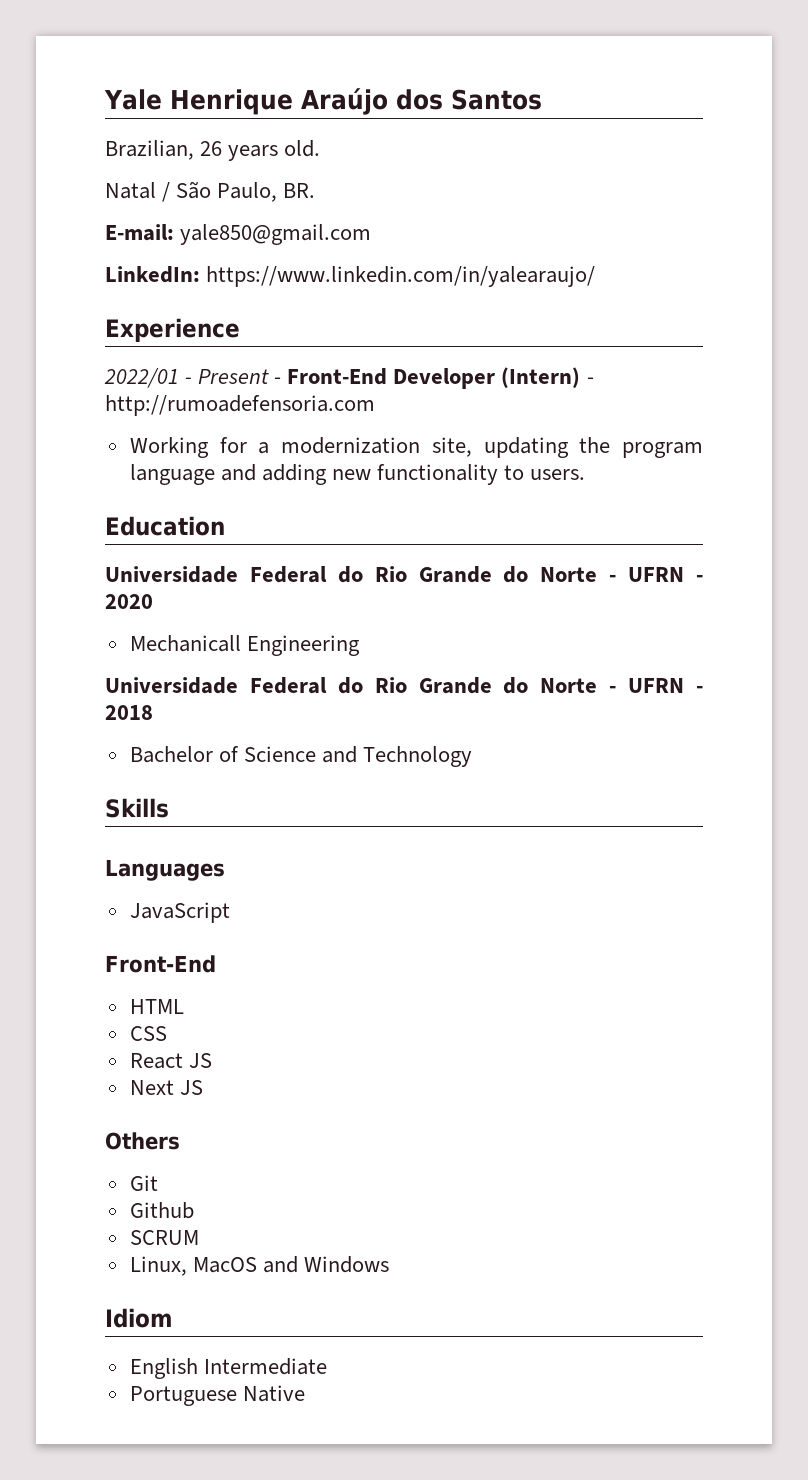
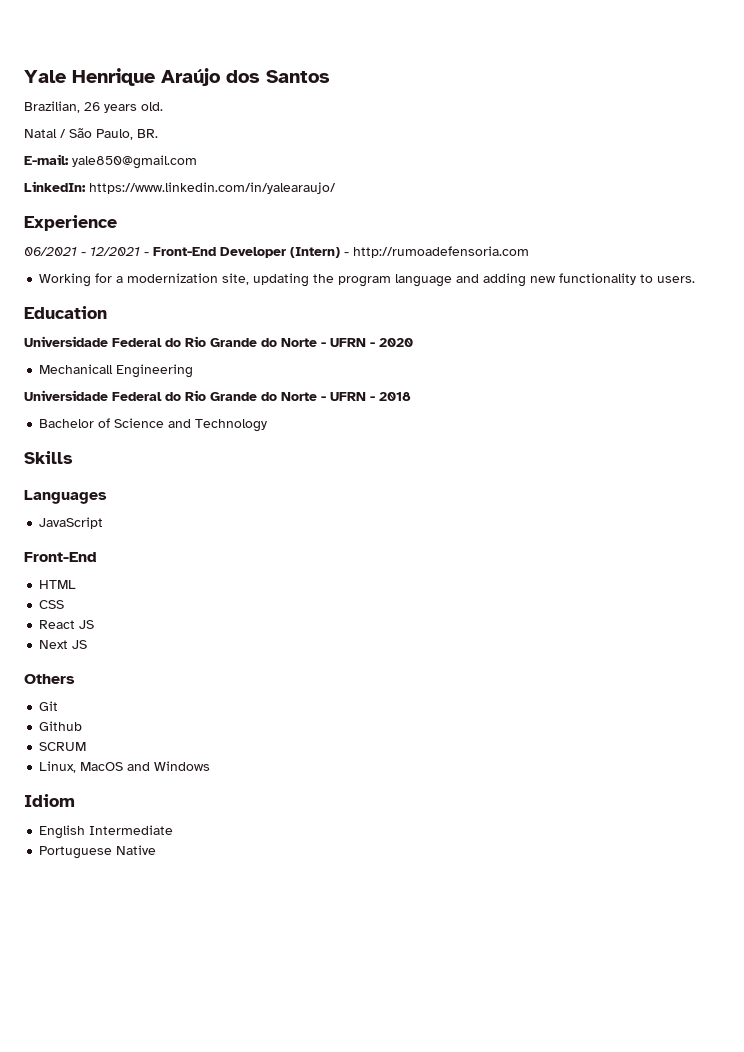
- 2022/01 - Present - Front-End Developer (Intern) - http://rumoadefensoria.com
+ 06/2021 - 12/2021 - Front-End Developer (Intern) - http://rumoadefensoria.com

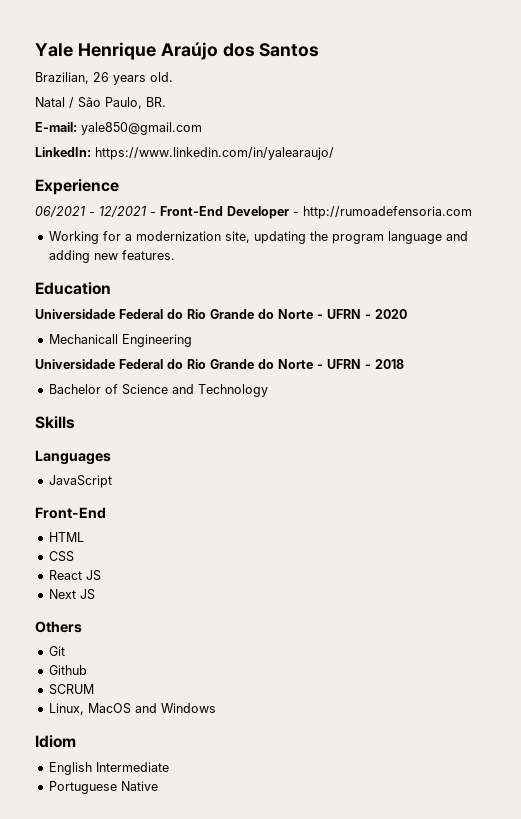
- 06/2021 - 12/2021 - Front-End Developer (Intern) - http://rumoadefensoria.com
+ 06/2021 - 12/2021 - Front-End Developer - http://rumoadefensoria.com
- Working for a modernization site, updating the program language and adding new functionality to users.
+ Working for a modernization site, updating the program language and adding new features.

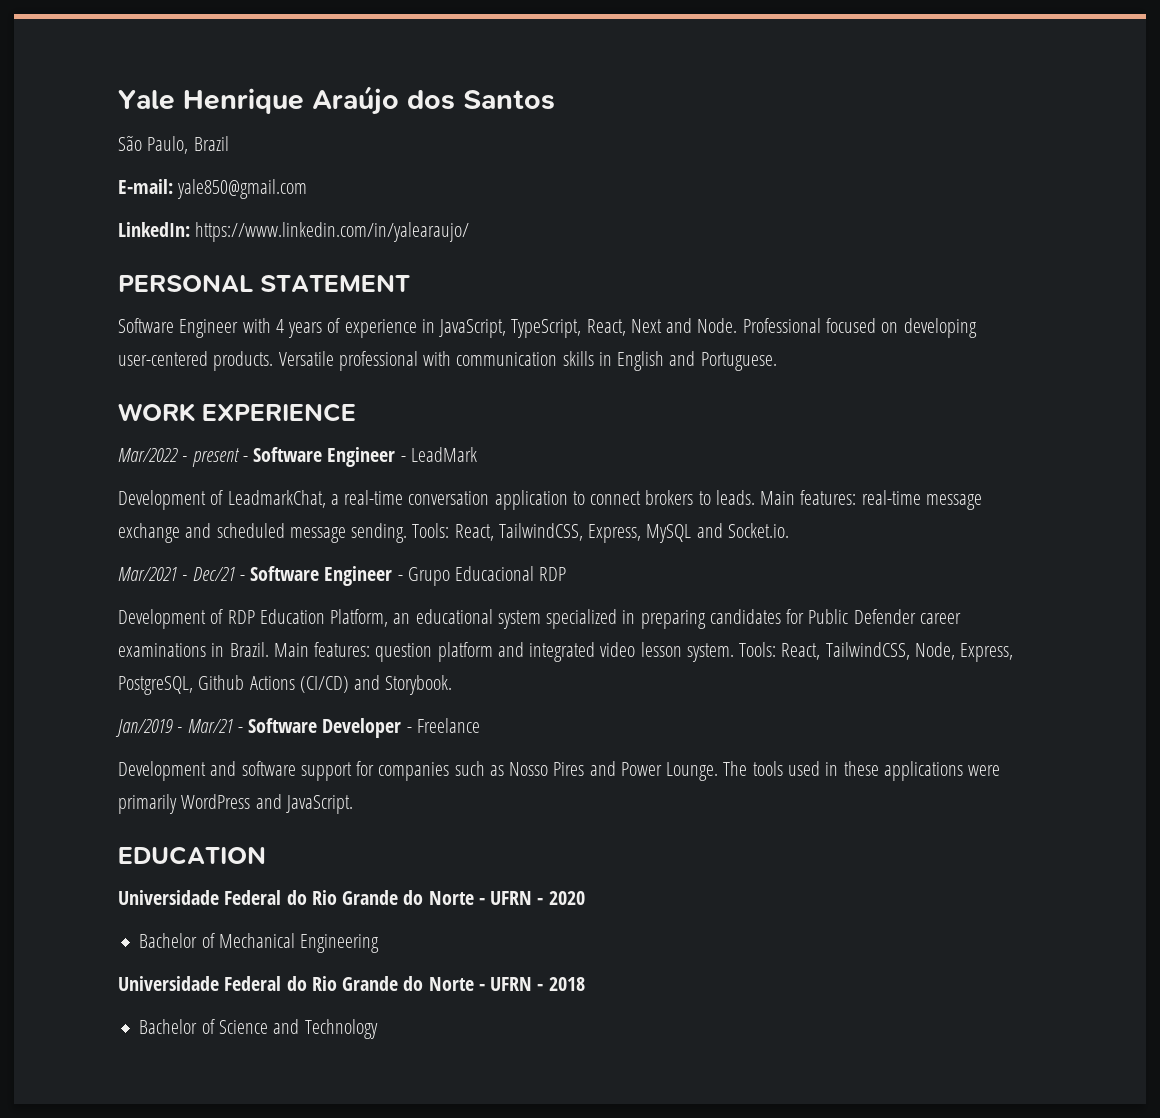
- Brazilian, 26 years old.
- Natal / São Paulo, BR.
+ São Paulo, Brazil
- Experience
- 06/2021 - 12/2021 - Front-End Developer - http://rumoadefensoria.com
- Working for a modernization site, updating the program language and adding new features.
- Education
+ PERSONAL STATEMENT
+ Software Engineer with 4 years of experience in JavaScript, TypeScript, React, Next and Node. Professional focused on developing user-centered products. Versatile professional with communication skills in English and Portuguese.
+ WORK EXPERIENCE
+ Mar/2022 - present - Software Engineer - LeadMark
+ Development of LeadmarkChat, a real-time conversation application to connect brokers to leads. Main features: real-time message exchange and scheduled message sending. Tools: React, TailwindCSS, Express, MySQL and Socket.io.
+ Mar/2021 - Dec/21 - Software Engineer - Grupo Educacional RDP
+ Development of RDP Education Platform, an educational system specialized in preparing candidates for Public Defender career examinations in Brazil. Main features: question platform and integrated video lesson system. Tools: React, TailwindCSS, Node, Express, PostgreSQL, Github Actions (CI/CD) and Storybook.
+ Jan/2019 - Mar/21 - Software Developer - Freelance
+ Development and software support for companies such as Nosso Pires and Power Lounge. The tools used in these applications were primarily WordPress and JavaScript.
+ EDUCATION
- Mechanicall Engineering
+ Bachelor of Mechanical Engineering
- Skills
- Languages
- JavaScript
- Front-End
- HTML
- CSS
- React JS
- Next JS
- Others
- Git
- Github
- SCRUM
- Linux, MacOS and Windows
- Idiom
- English Intermediate
- Portuguese Native

